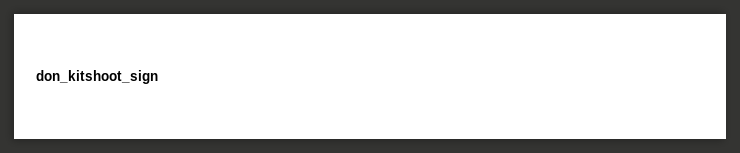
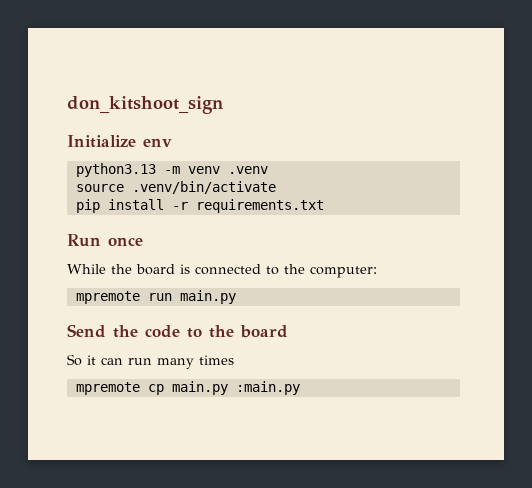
+ Initialize env
+ python3.13 -m venv .venv
+ source .venv/bin/activate
+ pip install -r requirements.txt
+ Run once
+ While the board is connected to the computer:
+ mpremote run main.py
+ Send the code to the board
+ So it can run many times
+ mpremote cp main.py :main.py

